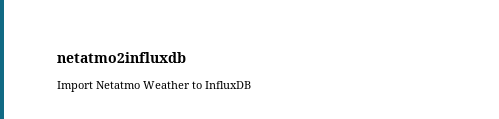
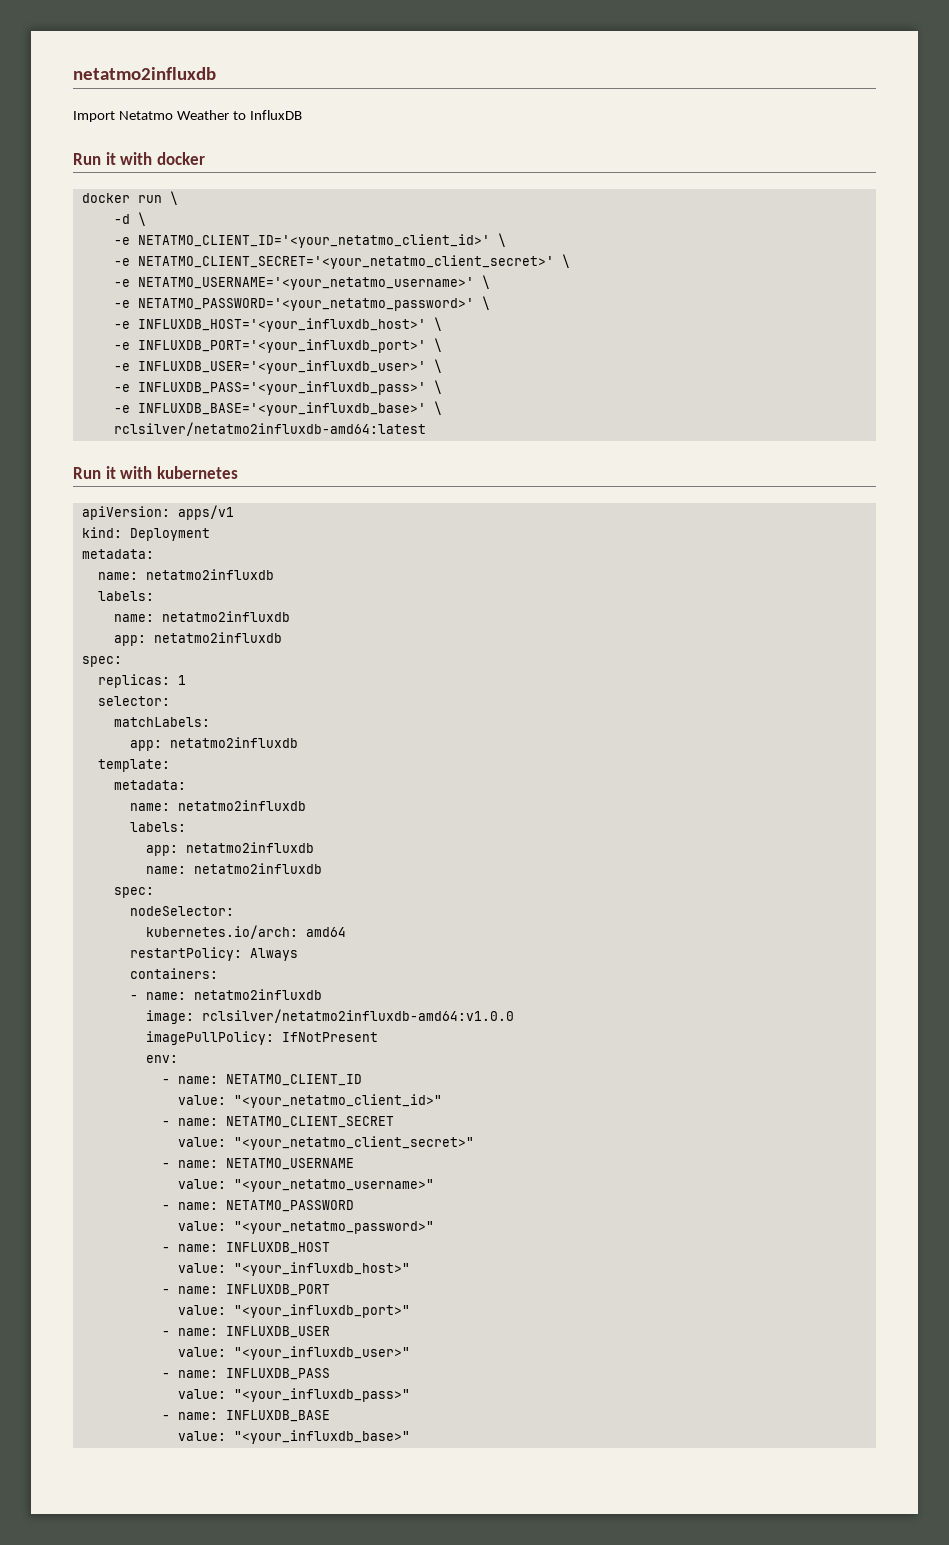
+ Run it with docker
+ docker run \
+ -d \
+ -e NETATMO_CLIENT_ID='<your_netatmo_client_id>' \
+ -e NETATMO_CLIENT_SECRET='<your_netatmo_client_secret>' \
+ -e NETATMO_USERNAME='<your_netatmo_username>' \
+ -e NETATMO_PASSWORD='<your_netatmo_password>' \
+ -e INFLUXDB_HOST='<your_influxdb_host>' \
+ -e INFLUXDB_PORT='<your_influxdb_port>' \
+ -e INFLUXDB_USER='<your_influxdb_user>' \
+ -e INFLUXDB_PASS='<your_influxdb_pass>' \
+ -e INFLUXDB_BASE='<your_influxdb_base>' \
+ rclsilver/netatmo2influxdb-amd64:latest
+ Run it with kubernetes
+ apiVersion: apps/v1
+ kind: Deployment
+ metadata:
+ name: netatmo2influxdb
+ labels:
+ name: netatmo2influxdb
+ app: netatmo2influxdb
+ spec:
+ replicas: 1
+ selector:
+ matchLabels:
+ app: netatmo2influxdb
+ template:
+ metadata:
+ name: netatmo2influxdb
+ labels:
+ app: netatmo2influxdb
+ name: netatmo2influxdb
+ spec:
+ nodeSelector:
+ kubernetes.io/arch: amd64
+ restartPolicy: Always
+ containers:
+ - name: netatmo2influxdb
+ image: rclsilver/netatmo2influxdb-amd64:v1.0.0
+ imagePullPolicy: IfNotPresent
+ env:
+ - name: NETATMO_CLIENT_ID
+ value: "<your_netatmo_client_id>"
+ - name: NETATMO_CLIENT_SECRET
+ value: "<your_netatmo_client_secret>"
+ - name: NETATMO_USERNAME
+ value: "<your_netatmo_username>"
+ - name: NETATMO_PASSWORD
+ value: "<your_netatmo_password>"
+ - name: INFLUXDB_HOST
+ value: "<your_influxdb_host>"
+ - name: INFLUXDB_PORT
+ value: "<your_influxdb_port>"
+ - name: INFLUXDB_USER
+ value: "<your_influxdb_user>"
+ - name: INFLUXDB_PASS
+ value: "<your_influxdb_pass>"
+ - name: INFLUXDB_BASE
+ value: "<your_influxdb_base>"

